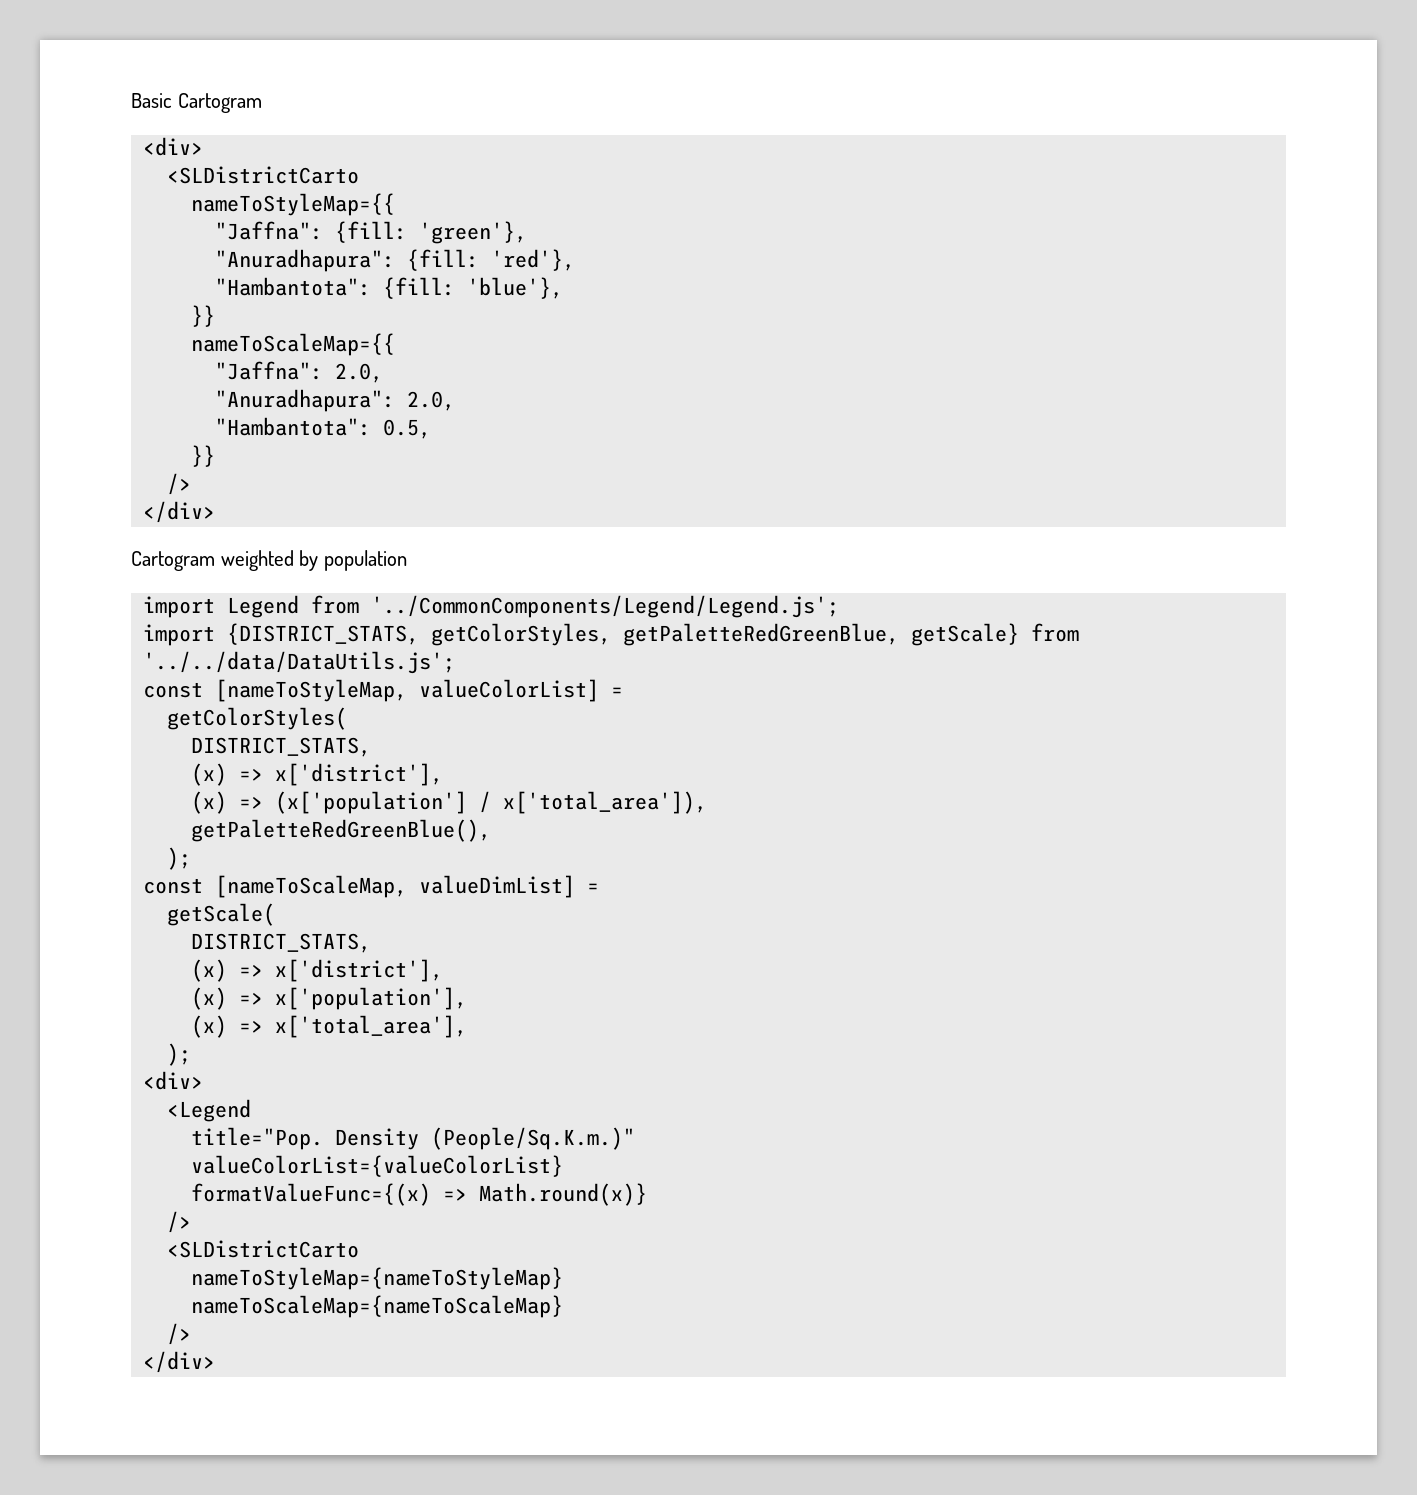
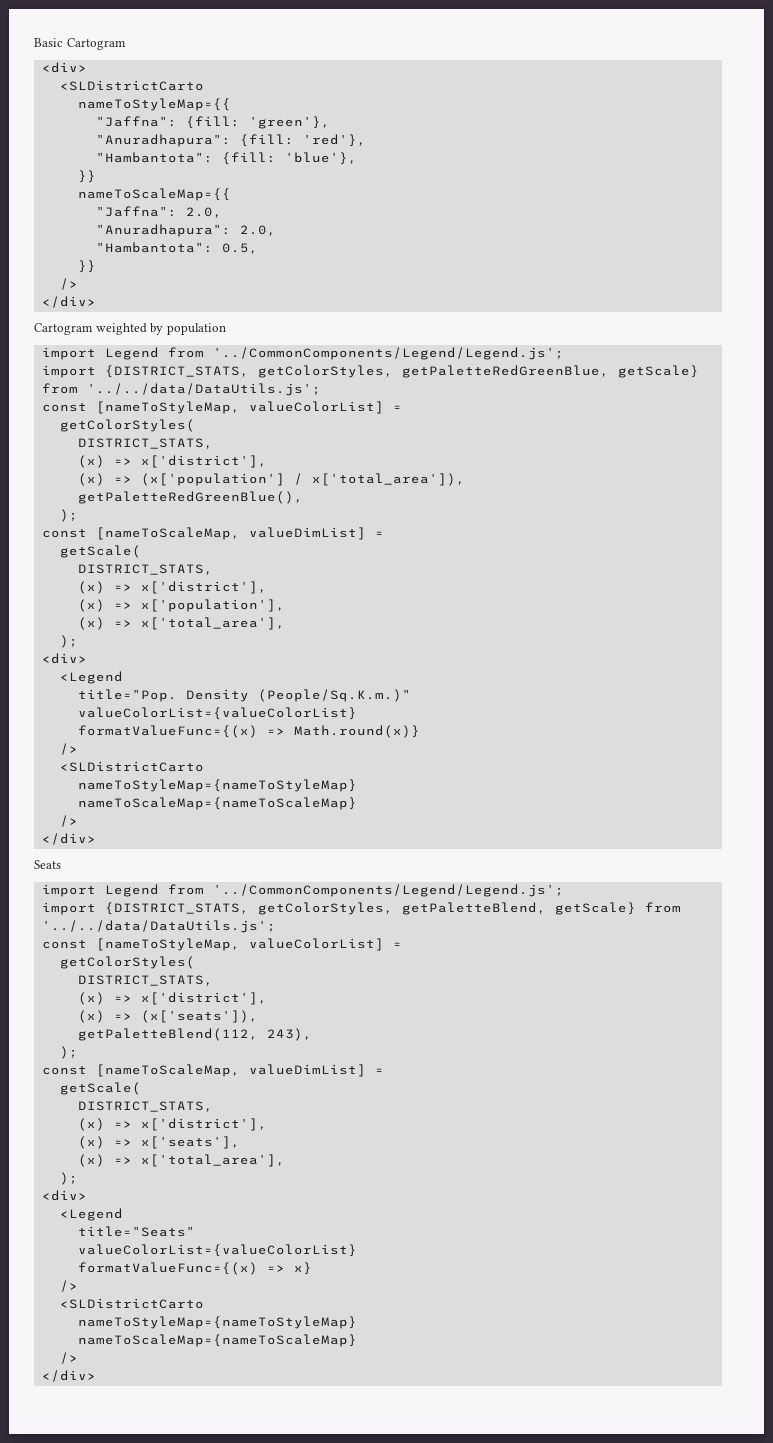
+ Seats
+ import Legend from '../CommonComponents/Legend/Legend.js';
+ import {DISTRICT_STATS, getColorStyles, getPaletteBlend, getScale} from '../../data/DataUtils.js';
+ const [nameToStyleMap, valueColorList] =
+ getColorStyles(
+ DISTRICT_STATS,
+ (x) => x['district'],
+ (x) => (x['seats']),
+ getPaletteBlend(112, 243),
+ );
+ const [nameToScaleMap, valueDimList] =
+ getScale(
+ DISTRICT_STATS,
+ (x) => x['district'],
+ (x) => x['seats'],
+ (x) => x['total_area'],
+ );
+ <div>
+ <Legend
+ title="Seats"
+ valueColorList={valueColorList}
+ formatValueFunc={(x) => x}
+ />
+ <SLDistrictCarto
+ nameToStyleMap={nameToStyleMap}
+ nameToScaleMap={nameToScaleMap}
+ />
+ </div>

